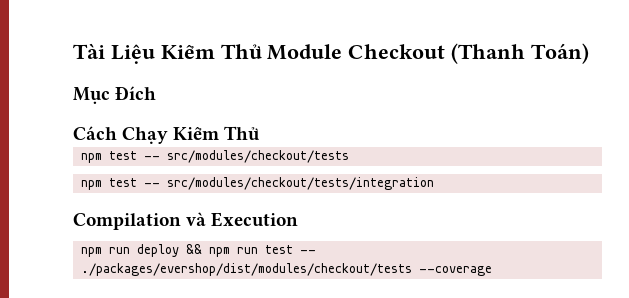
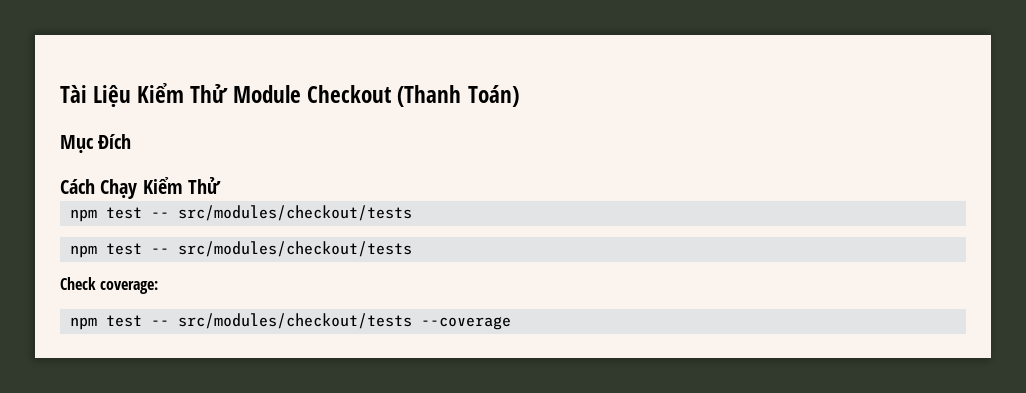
  Cách Chạy Kiểm Thử
  npm test -- src/modules/checkout/tests
- npm test -- src/modules/checkout/tests/integration
- Compilation và Execution
- npm run deploy && npm run test -- ./packages/evershop/dist/modules/checkout/tests --coverage
+ npm test -- src/modules/checkout/tests
+ Check coverage:
+ npm test -- src/modules/checkout/tests --coverage

